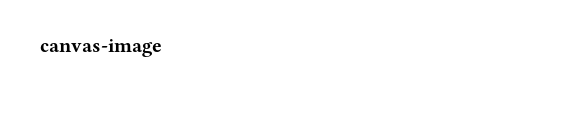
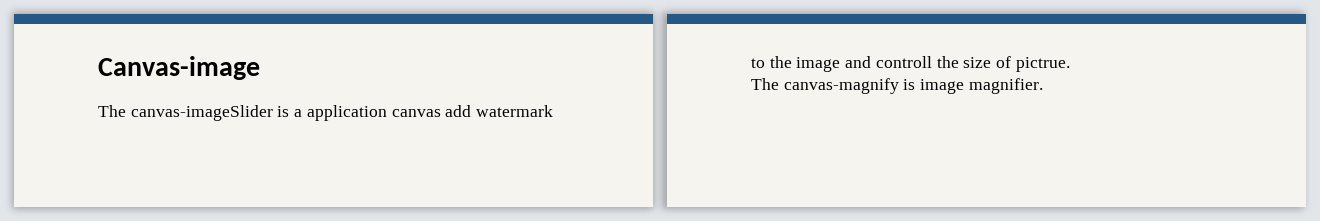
- canvas-image
+ Canvas-image
+ The canvas-imageSlider is a application canvas add watermark to the image and controll the size of pictrue.
+ The canvas-magnify is image magnifier.

